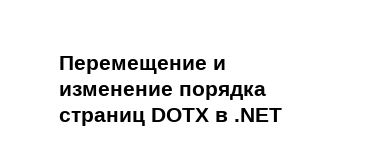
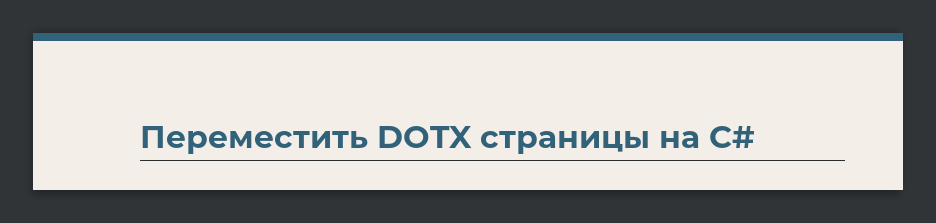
- Перемещение и изменение порядка страниц DOTX в .NET
+ Переместить DOTX страницы на C#

